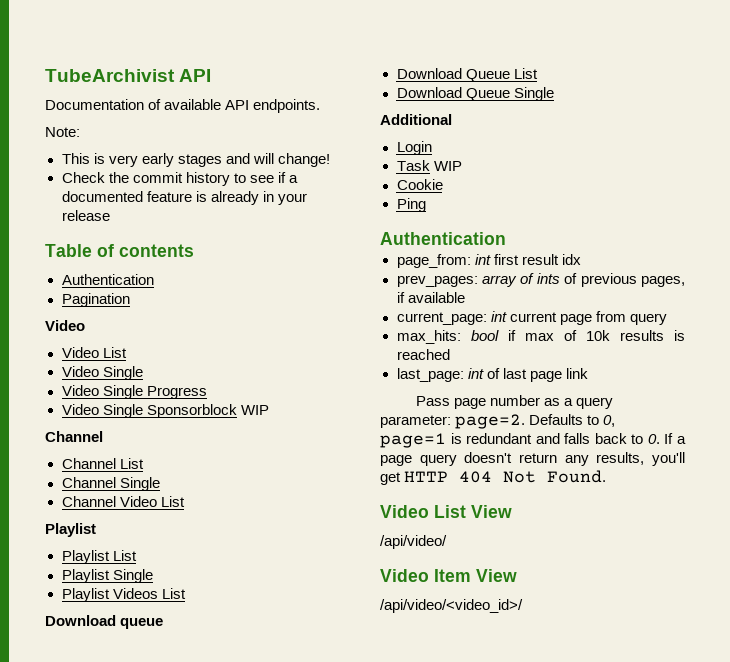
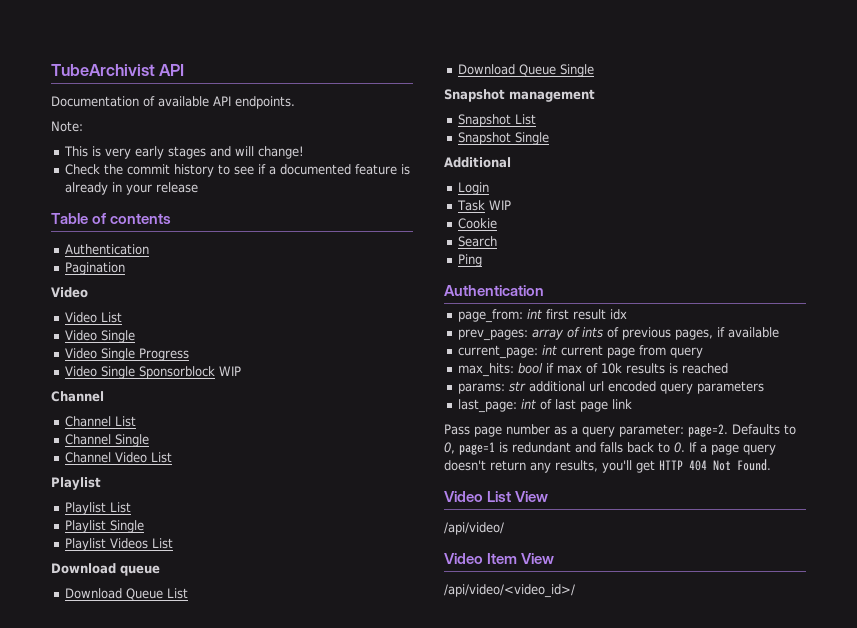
+ Snapshot management
+ Snapshot List
+ Snapshot Single
+ Search
+ params: str additional url encoded query parameters

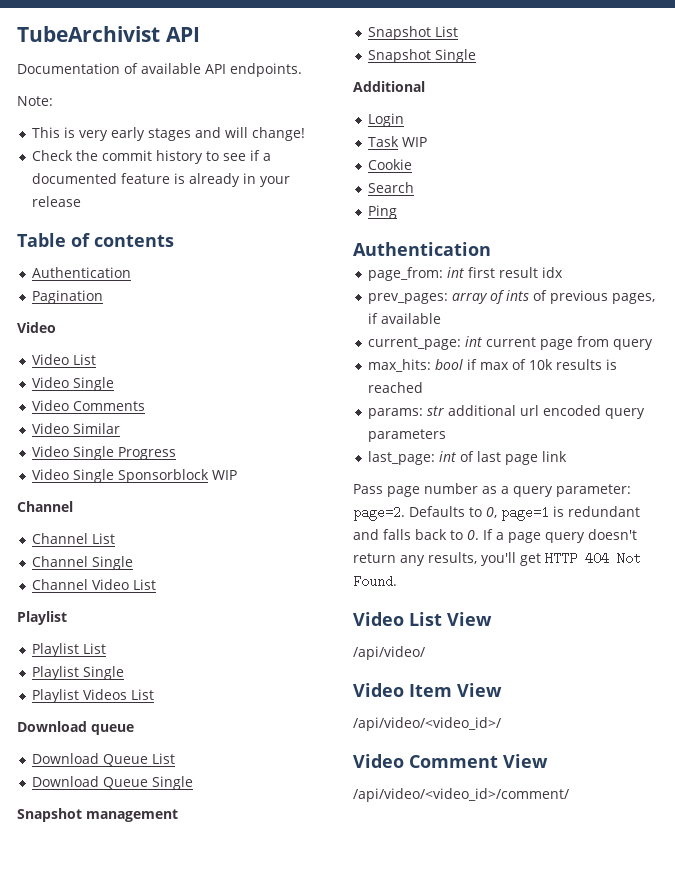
+ Video Comments
+ Video Similar
+ Video Comment View
+ /api/video/<video_id>/comment/

